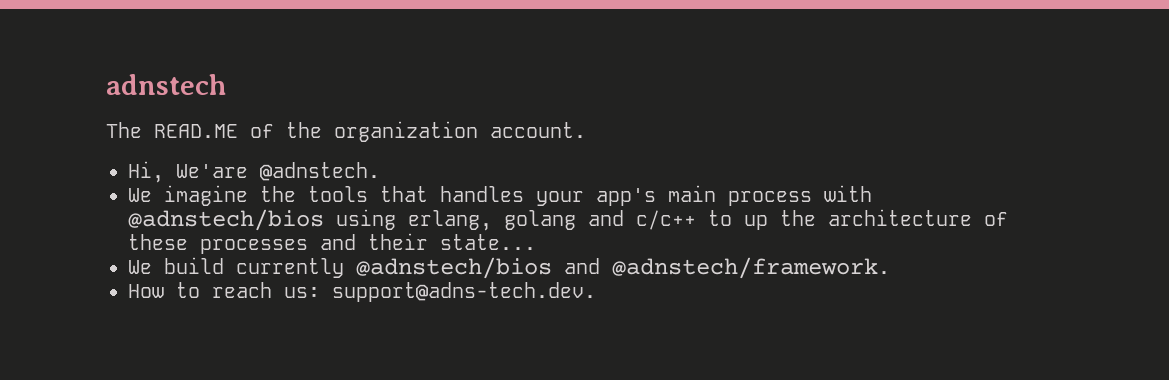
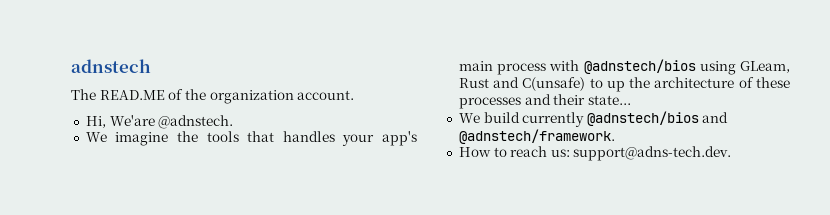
- We imagine the tools that handles your app's main process with @adnstech/bios using erlang, golang and c/c++ to up the architecture of these processes and their state...
+ We imagine the tools that handles your app's main process with @adnstech/bios using GLeam, Rust and C(unsafe) to up the architecture of these processes and their state...

